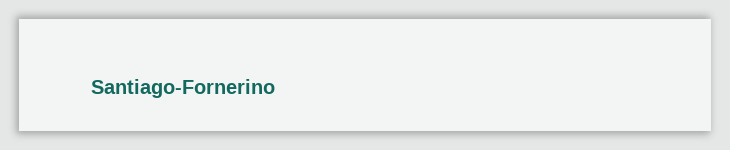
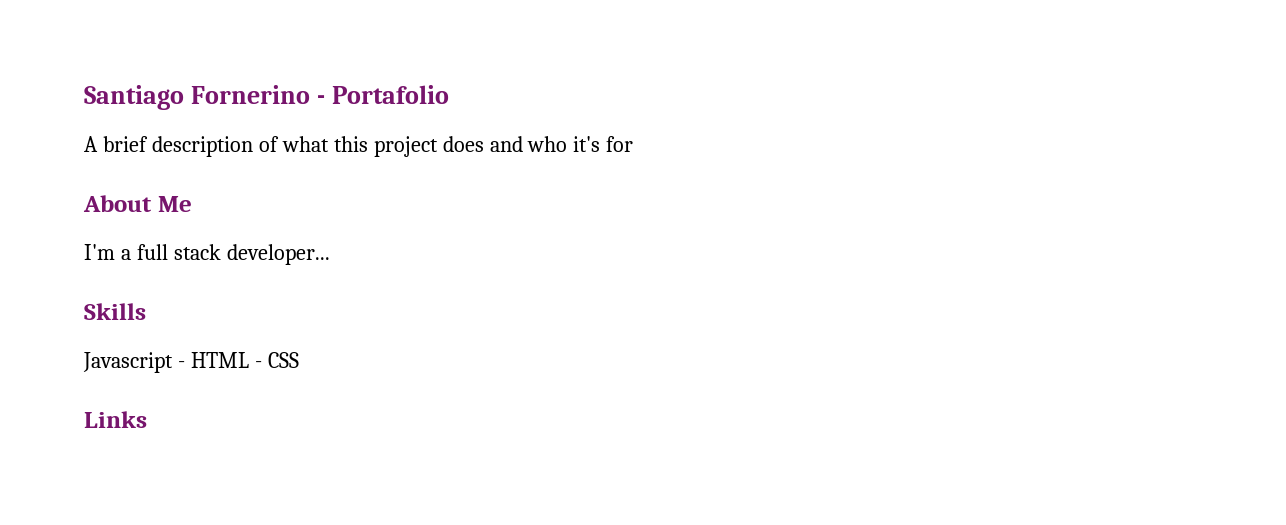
- Santiago-Fornerino
+ Santiago Fornerino - Portafolio
+ A brief description of what this project does and who it's for
+ About Me
+ I'm a full stack developer...
+ Skills
+ Javascript - HTML - CSS
+ Links

